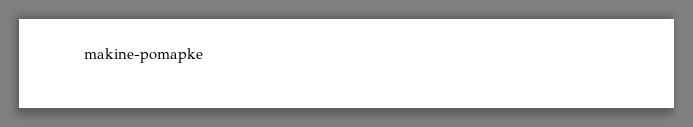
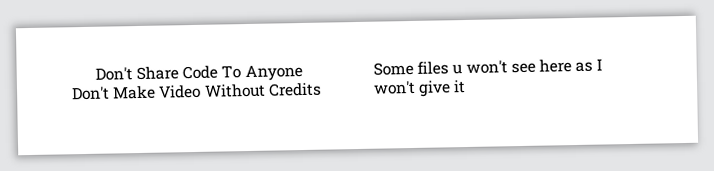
- makine-pomapke
+ Don't Share Code To Anyone Don't Make Video Without Credits Some files u won't see here as I won't give it

